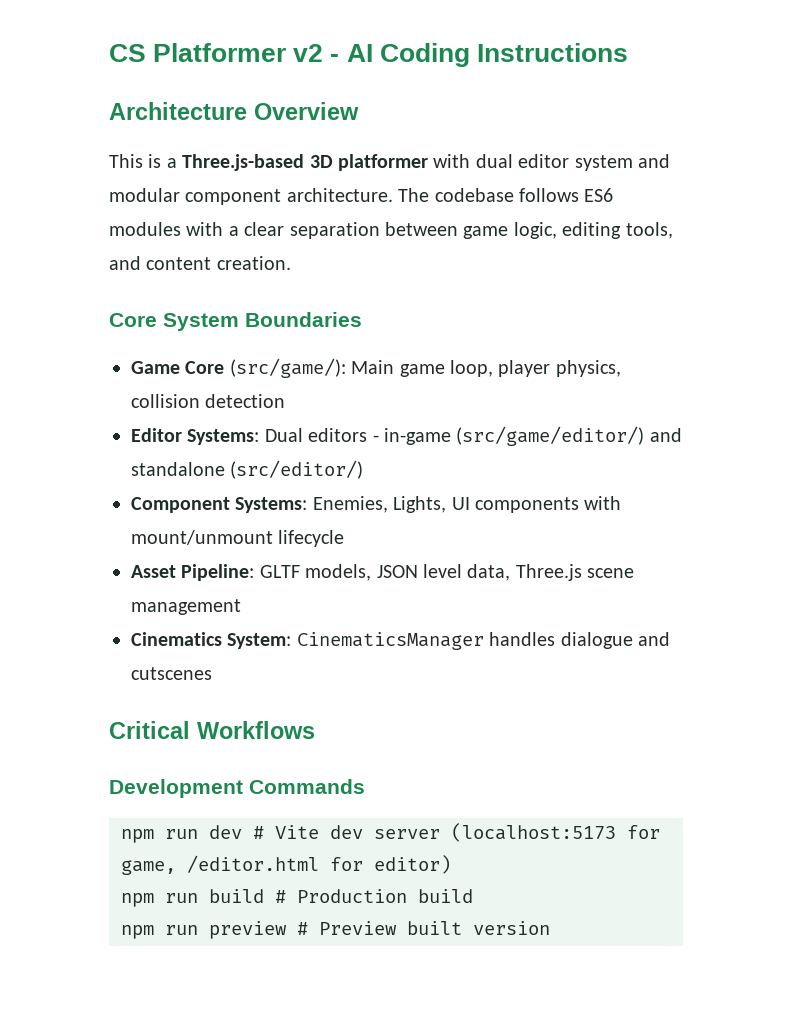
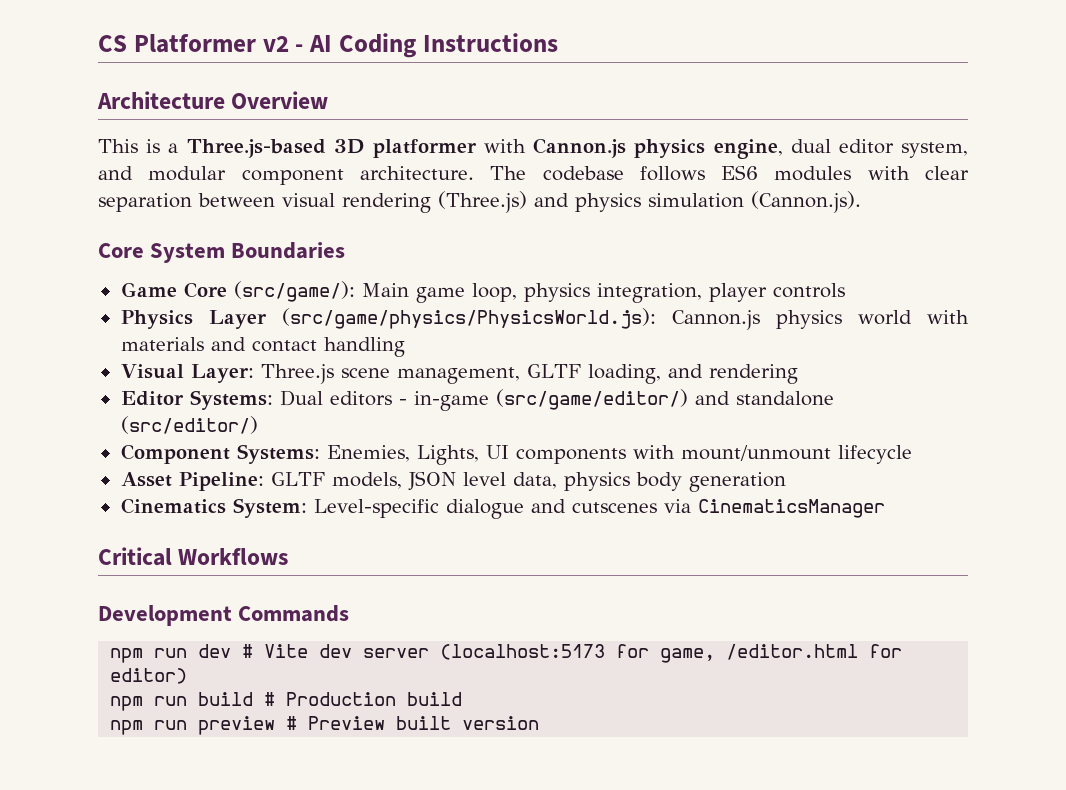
- This is a Three.js-based 3D platformer with dual editor system and modular component architecture.
+ This is a Three.js-based 3D platformer with Cannon.js physics engine, dual editor system, and modular component architecture.
- The codebase follows ES6 modules with a clear separation between game logic, editing tools, and content creation.
+ The codebase follows ES6 modules with clear separation between visual rendering (Three.js) and physics simulation (Cannon.js).
- Game Core (src/game/): Main game loop, player physics, collision detection
+ Game Core (src/game/): Main game loop, physics integration, player controls
+ Physics Layer (src/game/physics/PhysicsWorld.js): Cannon.js physics world with materials and contact handling
+ Visual Layer: Three.js scene management, GLTF loading, and rendering
- Asset Pipeline: GLTF models, JSON level data, Three.js scene management
+ Asset Pipeline: GLTF models, JSON level data, physics body generation
- Cinematics System: CinematicsManager handles dialogue and cutscenes
+ Cinematics System: Level-specific dialogue and cutscenes via CinematicsManager

